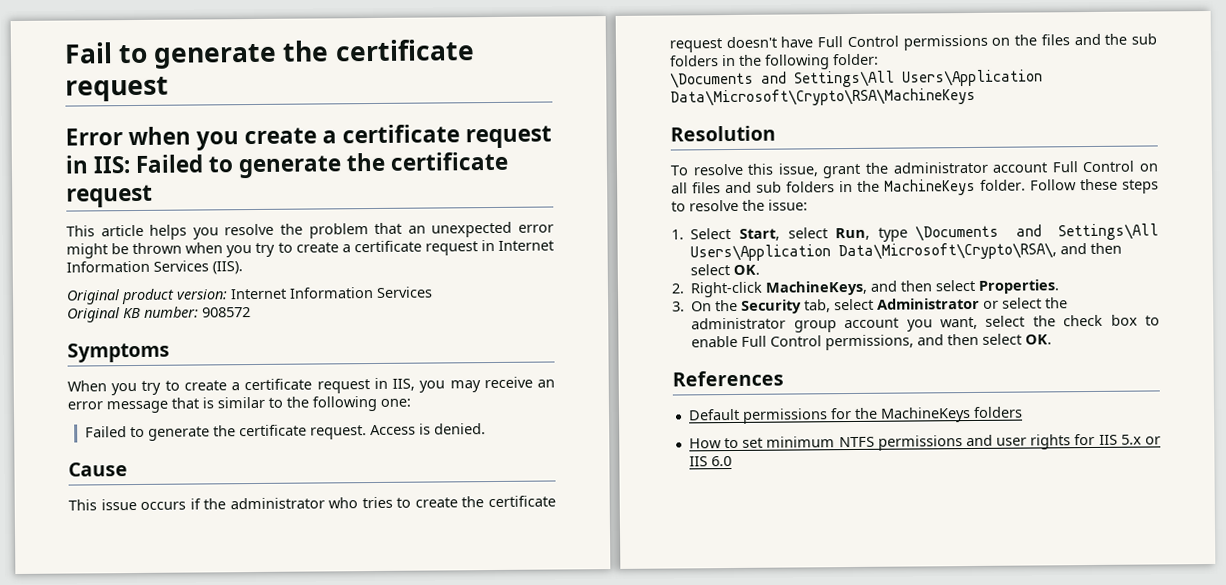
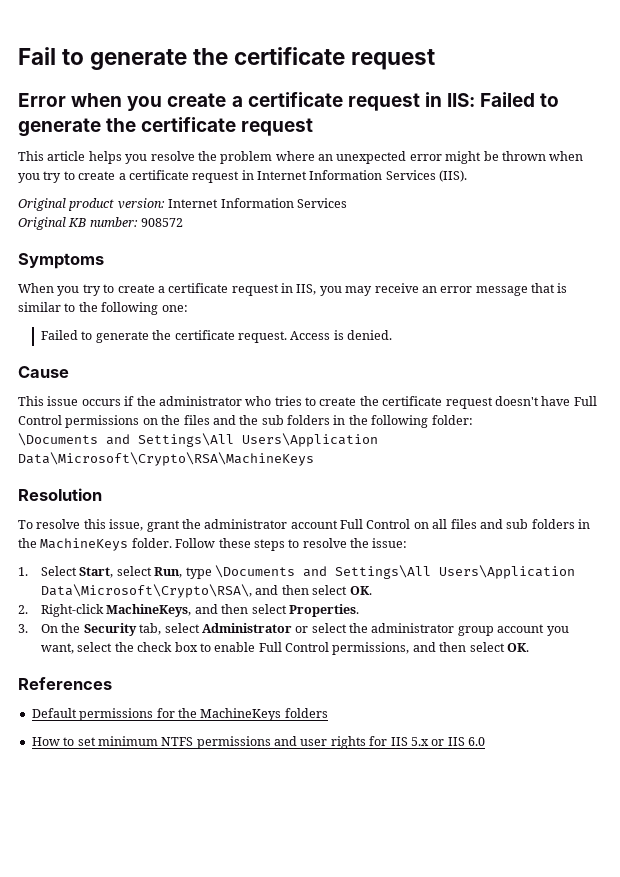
- This article helps you resolve the problem that an unexpected error might be thrown when you try to create a certificate request in Internet Information Services (IIS).
+ This article helps you resolve the problem where an unexpected error might be thrown when you try to create a certificate request in Internet Information Services (IIS).

